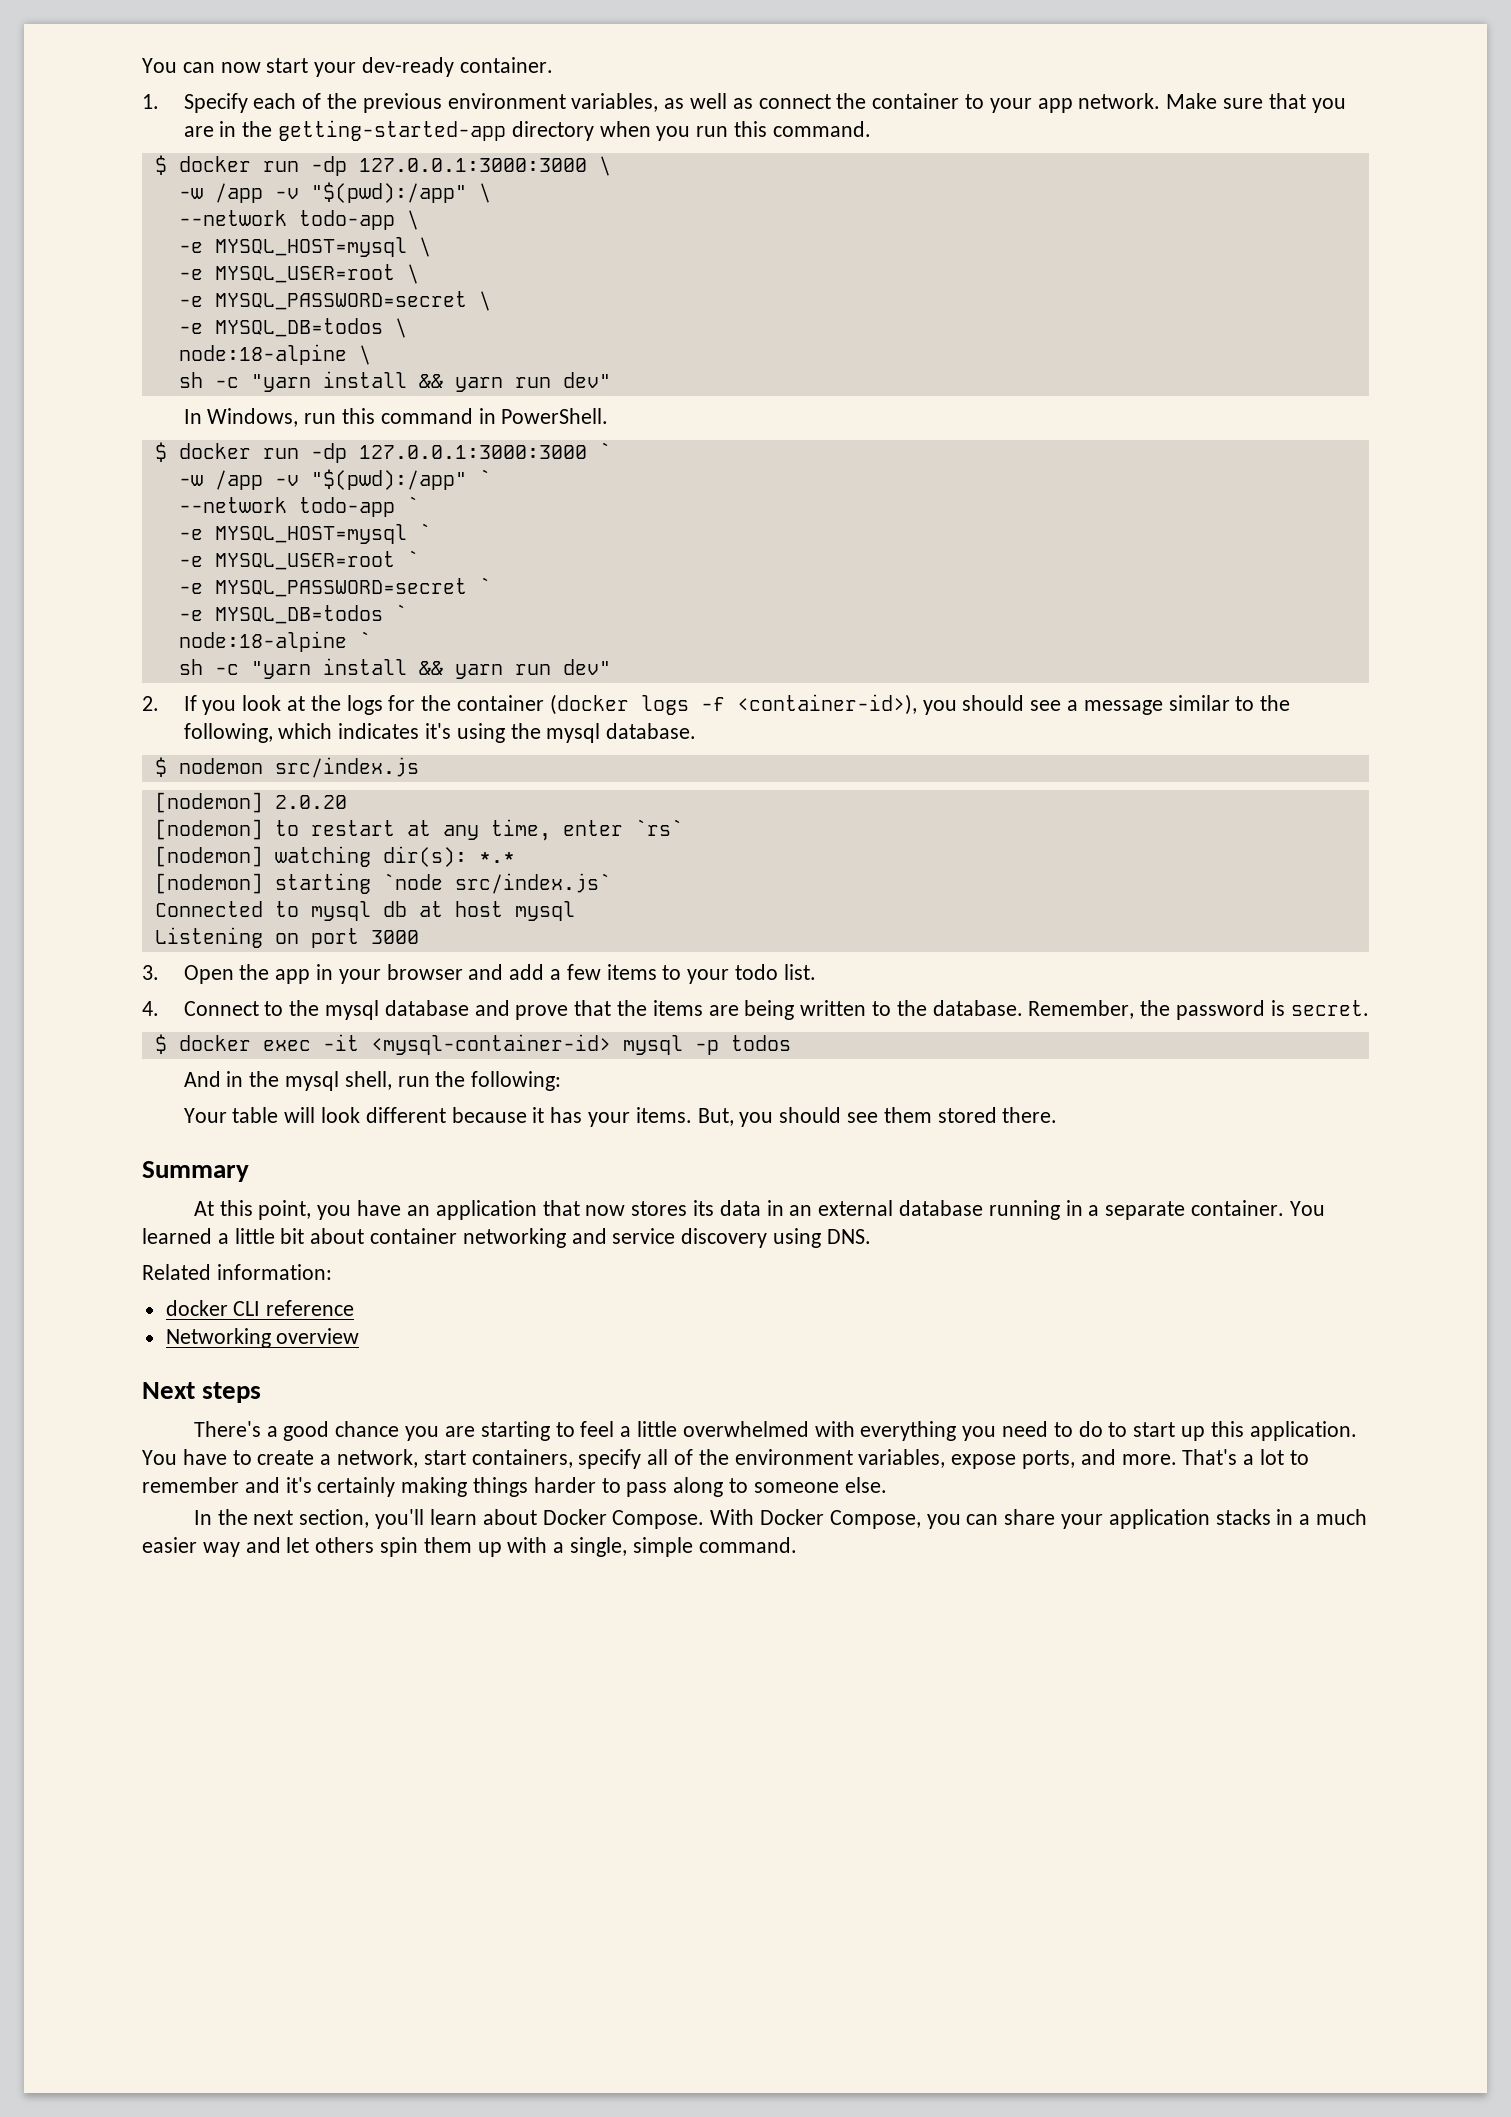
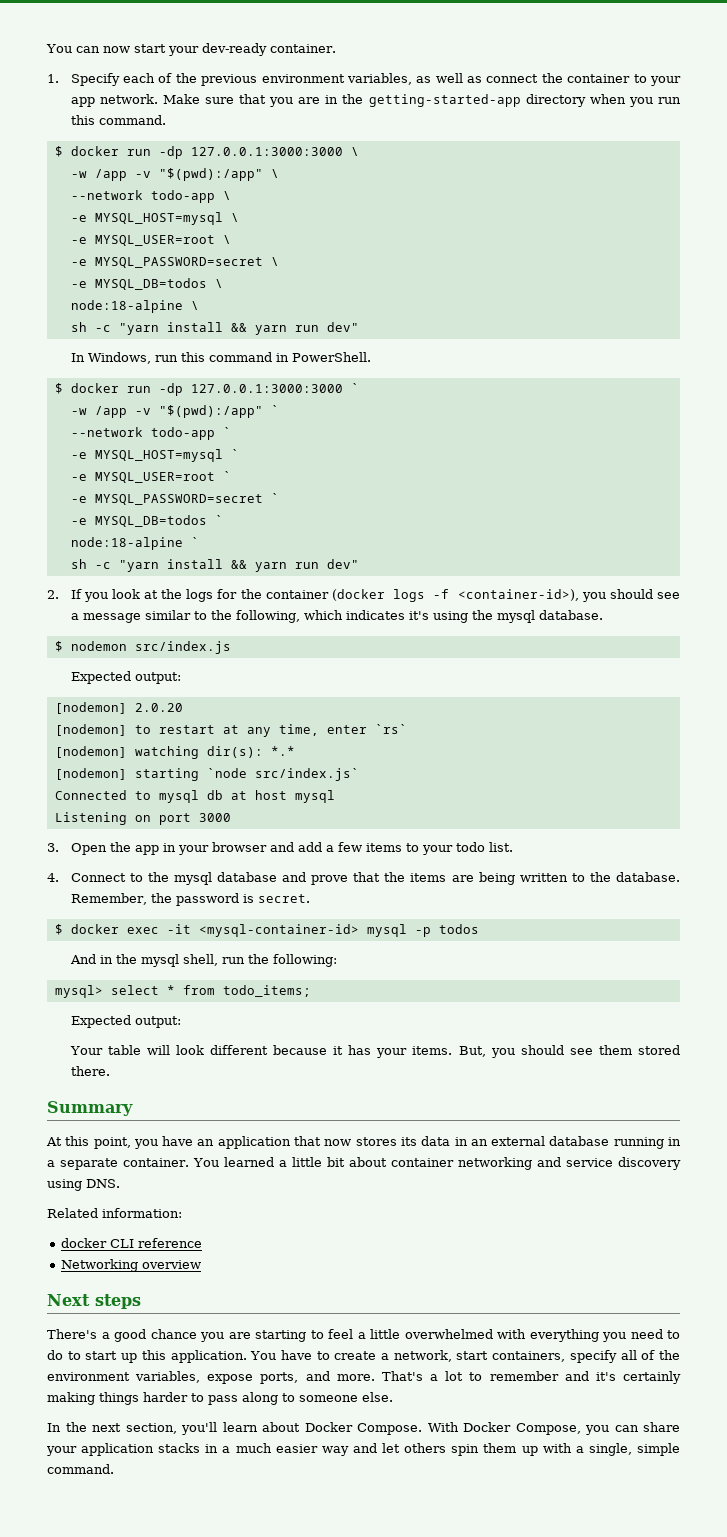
  $ nodemon src/index.js
+ Expected output:
+ mysql> select * from todo_items;
+ Expected output:

